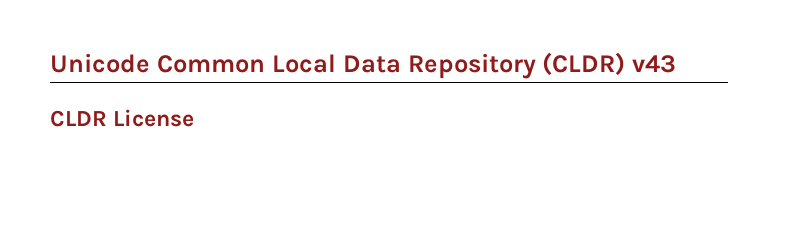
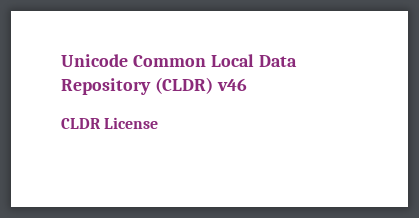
- Unicode Common Local Data Repository (CLDR) v43
+ Unicode Common Local Data Repository (CLDR) v46

